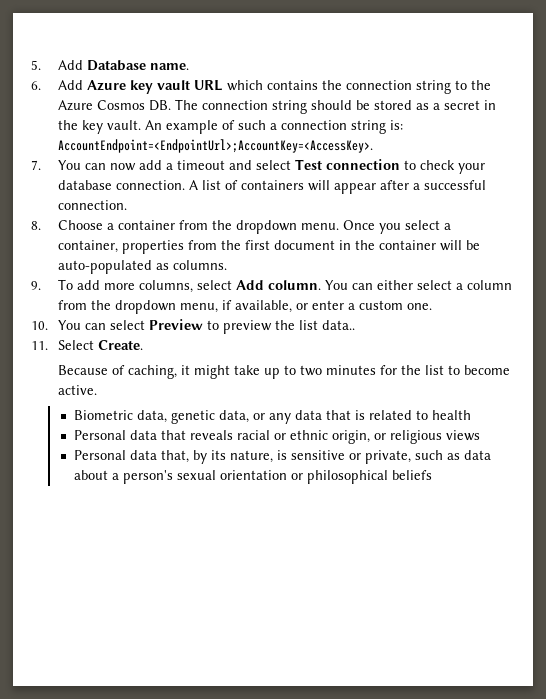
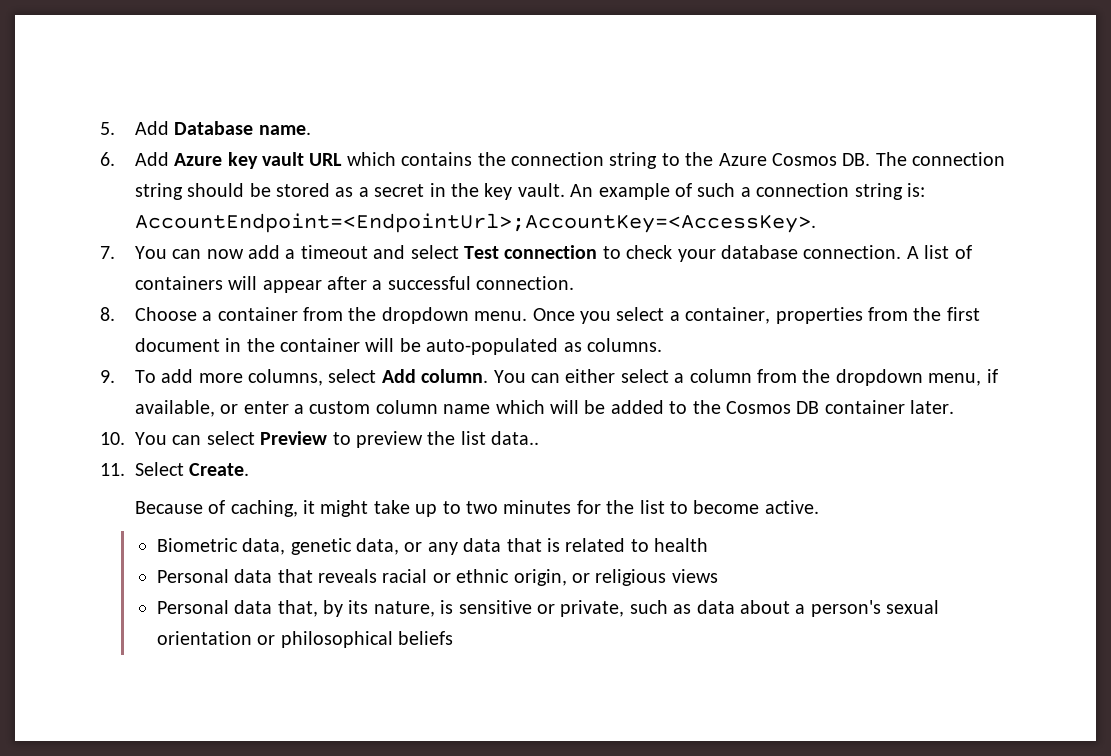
- You can either select a column from the dropdown menu, if available, or enter a custom one.
+ You can either select a column from the dropdown menu, if available, or enter a custom column name which will be added to the Cosmos DB container later.

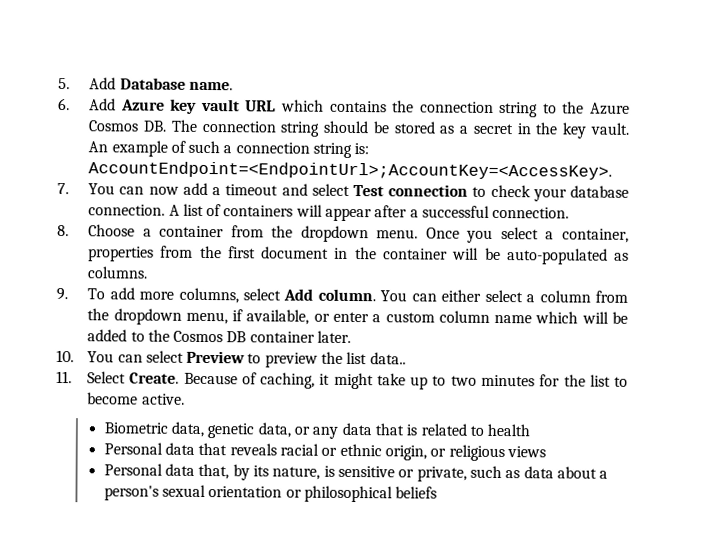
- 11. Select Create.
- Because of caching, it might take up to two minutes for the list to become active.
+ 11. Select Create. Because of caching, it might take up to two minutes for the list to become active.

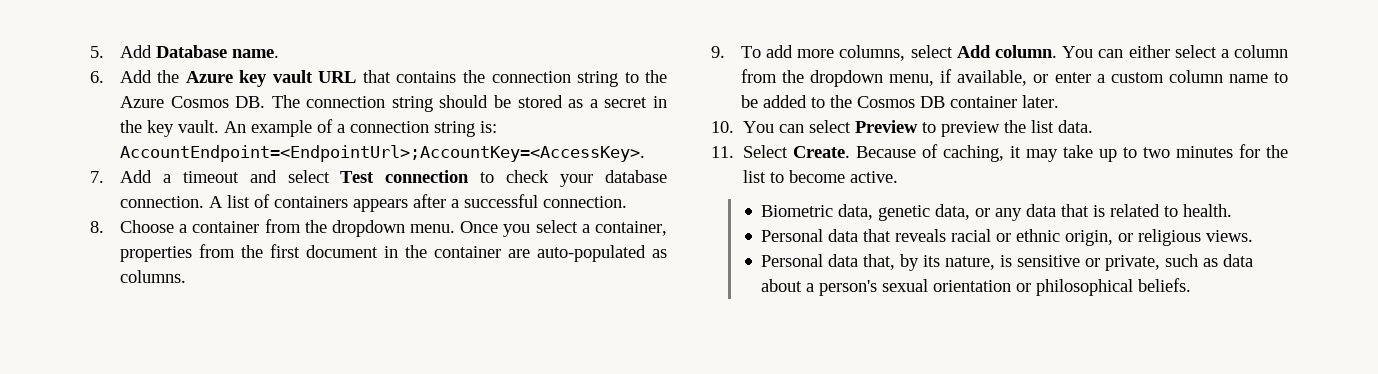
- 6. Add Azure key vault URL which contains the connection string to the Azure Cosmos DB. The connection string should be stored as a secret in the key vault.
+ 6. Add the Azure key vault URL that contains the connection string to the Azure Cosmos DB. The connection string should be stored as a secret in the key vault.
- An example of such a connection string is: AccountEndpoint=<EndpointUrl>;AccountKey=<AccessKey>.
+ An example of a connection string is: AccountEndpoint=<EndpointUrl>;AccountKey=<AccessKey>.
- 7. You can now add a timeout and select Test connection to check your database connection.
+ 7. Add a timeout and select Test connection to check your database connection.
- A list of containers will appear after a successful connection.
+ A list of containers appears after a successful connection.
- Once you select a container, properties from the first document in the container will be auto-populated as columns.
+ Once you select a container, properties from the first document in the container are auto-populated as columns.
- You can either select a column from the dropdown menu, if available, or enter a custom column name which will be added to the Cosmos DB container later.
+ You can either select a column from the dropdown menu, if available, or enter a custom column name to be added to the Cosmos DB container later.
- 10. You can select Preview to preview the list data..
+ 10. You can select Preview to preview the list data.
- Because of caching, it might take up to two minutes for the list to become active.
+ Because of caching, it may take up to two minutes for the list to become active.
- Biometric data, genetic data, or any data that is related to health
+ Biometric data, genetic data, or any data that is related to health.
- Personal data that reveals racial or ethnic origin, or religious views
+ Personal data that reveals racial or ethnic origin, or religious views.
- Personal data that, by its nature, is sensitive or private, such as data about a person's sexual orientation or philosophical beliefs
+ Personal data that, by its nature, is sensitive or private, such as data about a person's sexual orientation or philosophical beliefs.

